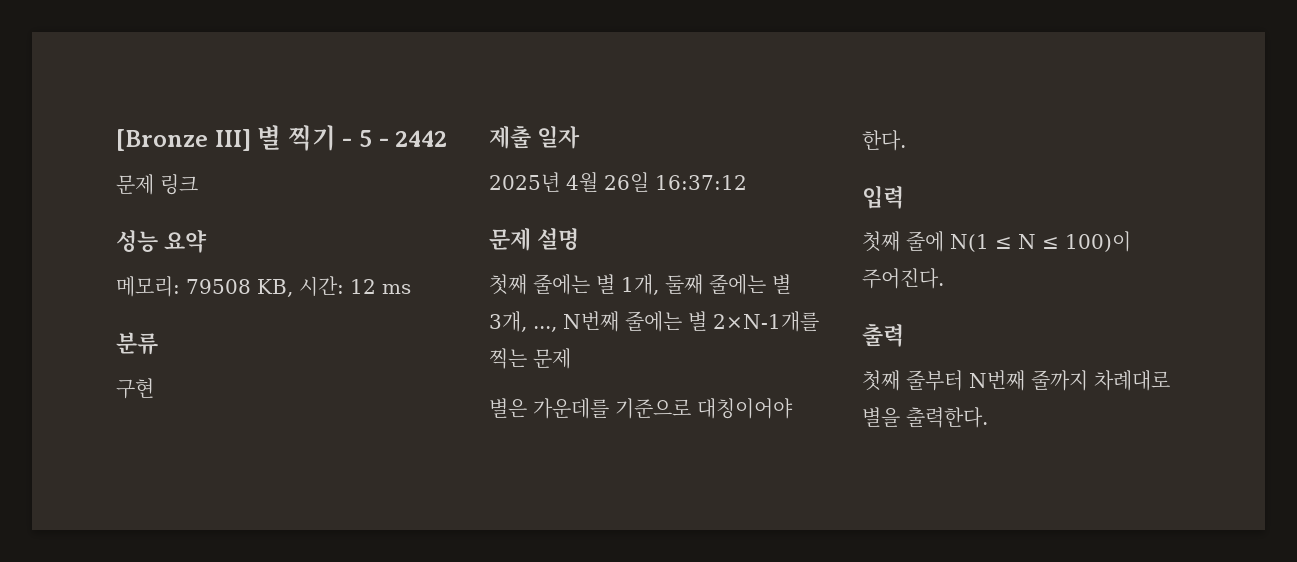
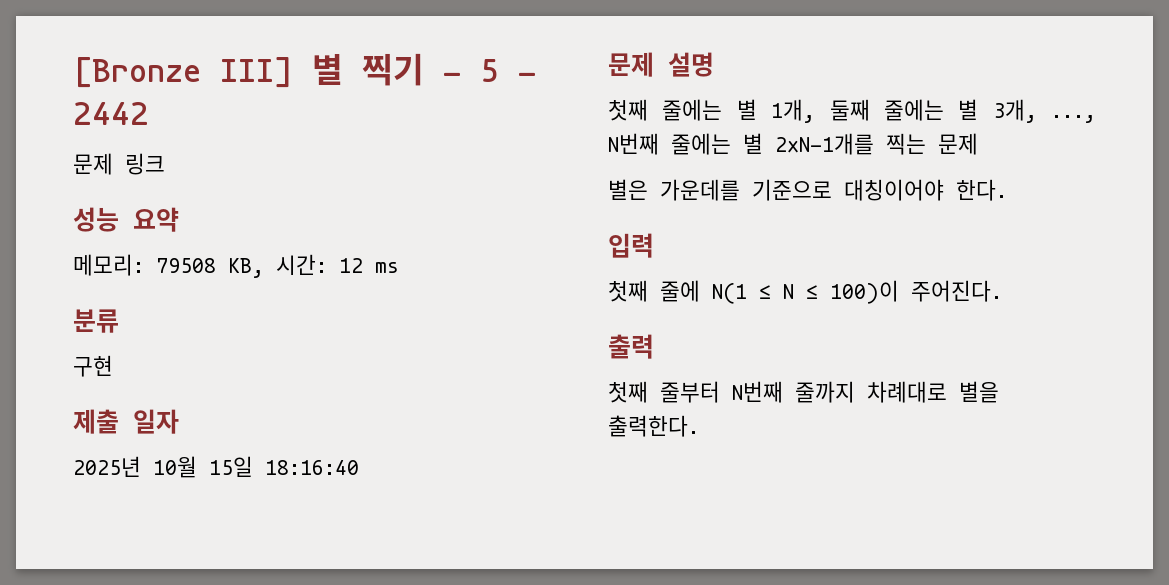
- 2025년 4월 26일 16:37:12
+ 2025년 10월 15일 18:16:40

